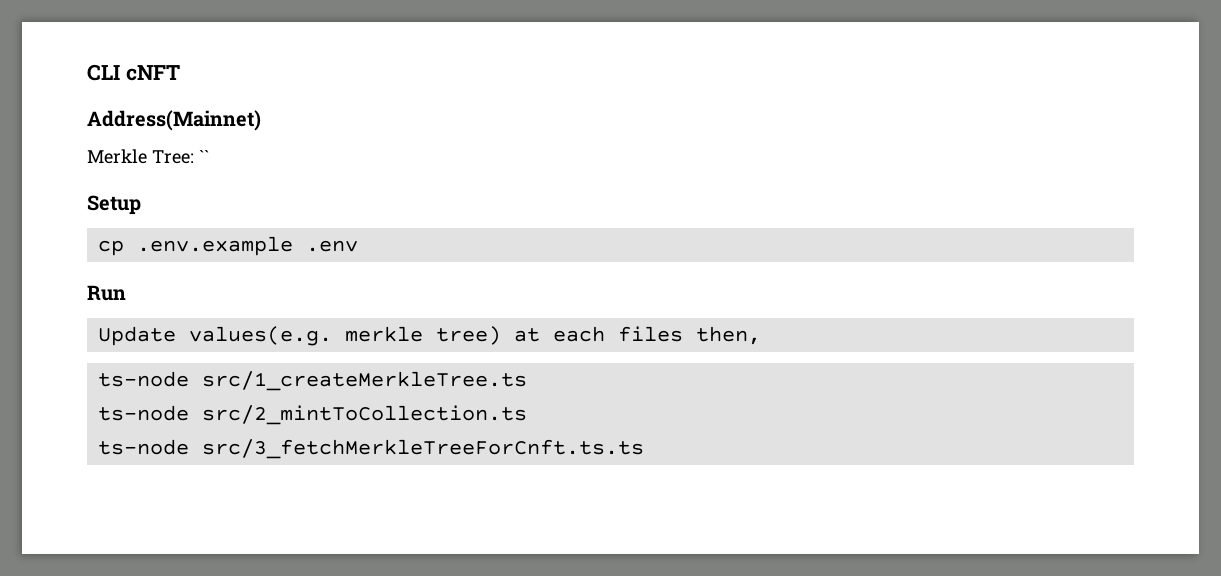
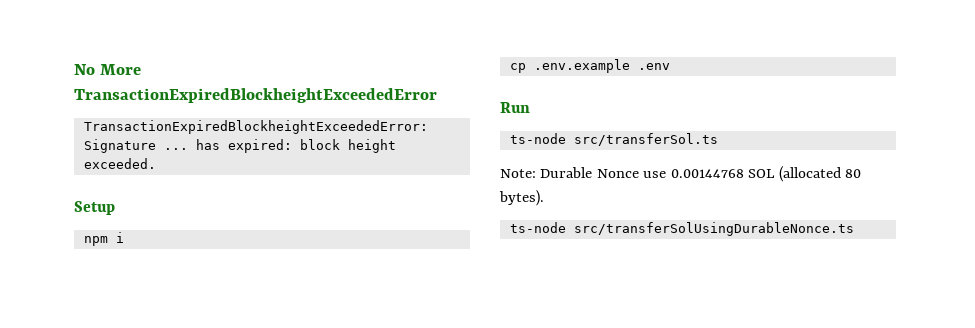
- CLI cNFT
- Address(Mainnet)
- Merkle Tree: ``
+ No More TransactionExpiredBlockheightExceededError
+ TransactionExpiredBlockheightExceededError: Signature ... has expired: block height exceeded.
+ npm i
- Update values(e.g. merkle tree) at each files then,
- ts-node src/1_createMerkleTree.ts
- ts-node src/2_mintToCollection.ts
- ts-node src/3_fetchMerkleTreeForCnft.ts.ts
+ ts-node src/transferSol.ts
+ Note: Durable Nonce use 0.00144768 SOL (allocated 80 bytes).
+ ts-node src/transferSolUsingDurableNonce.ts

